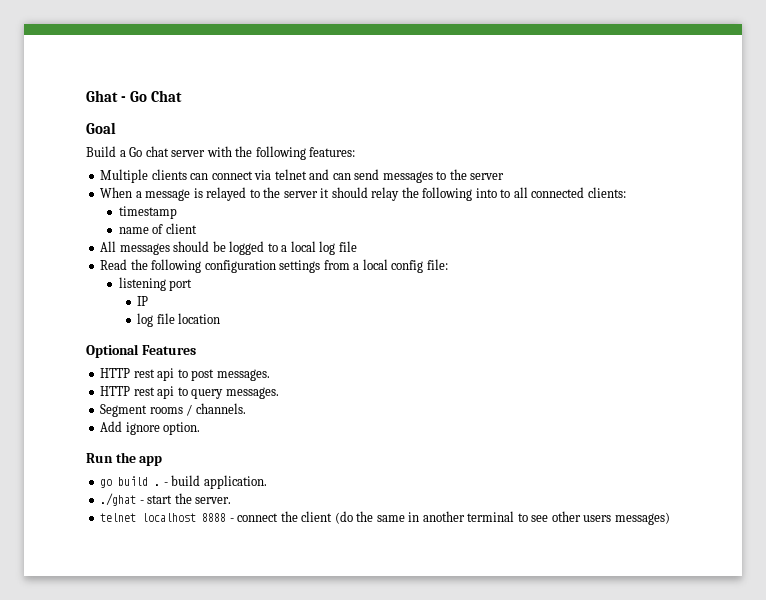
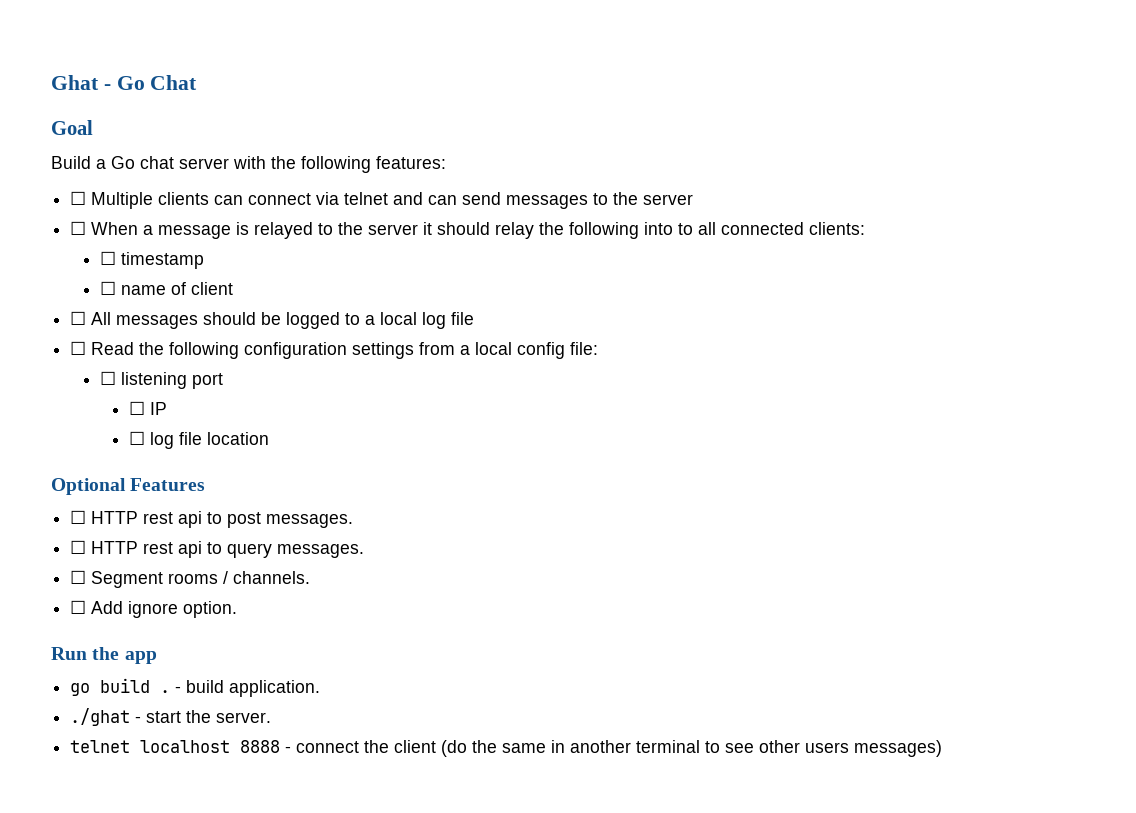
- Multiple clients can connect via telnet and can send messages to the server
+ ☐ Multiple clients can connect via telnet and can send messages to the server
- When a message is relayed to the server it should relay the following into to all connected clients:
+ ☐ When a message is relayed to the server it should relay the following into to all connected clients:
- timestamp
+ ☐ timestamp
- name of client
+ ☐ name of client
- All messages should be logged to a local log file
+ ☐ All messages should be logged to a local log file
- Read the following configuration settings from a local config file:
+ ☐ Read the following configuration settings from a local config file:
- listening port
+ ☐ listening port
- IP
+ ☐ IP
- log file location
+ ☐ log file location
- HTTP rest api to post messages.
+ ☐ HTTP rest api to post messages.
- HTTP rest api to query messages.
+ ☐ HTTP rest api to query messages.
- Segment rooms / channels.
+ ☐ Segment rooms / channels.
- Add ignore option.
+ ☐ Add ignore option.

